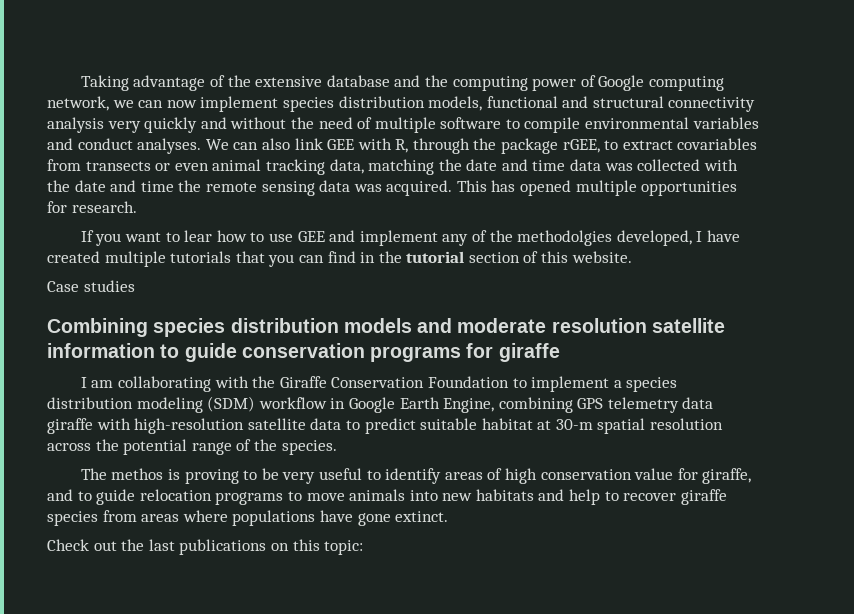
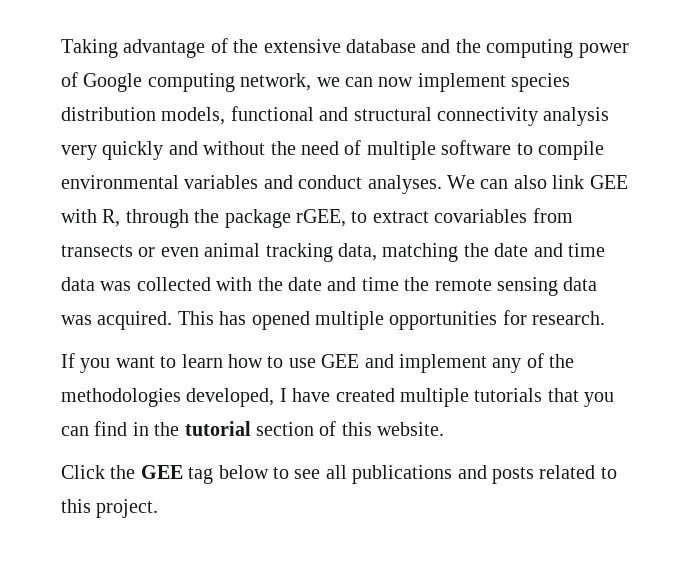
- If you want to lear how to use GEE and implement any of the methodolgies developed, I have created multiple tutorials that you can find in the tutorial section of this website.
+ If you want to learn how to use GEE and implement any of the methodologies developed, I have created multiple tutorials that you can find in the tutorial section of this website.
- Case studies
- Combining species distribution models and moderate resolution satellite information to guide conservation programs for giraffe
- I am collaborating with the Giraffe Conservation Foundation to implement a species distribution modeling (SDM) workflow in Google Earth Engine, combining GPS telemetry data giraffe with high-resolution satellite data to predict suitable habitat at 30-m spatial resolution across the potential range of the species.
- The methos is proving to be very useful to identify areas of high conservation value for giraffe, and to guide relocation programs to move animals into new habitats and help to recover giraffe species from areas where populations have gone extinct.
- Check out the last publications on this topic:
+ Click the GEE tag below to see all publications and posts related to this project.

